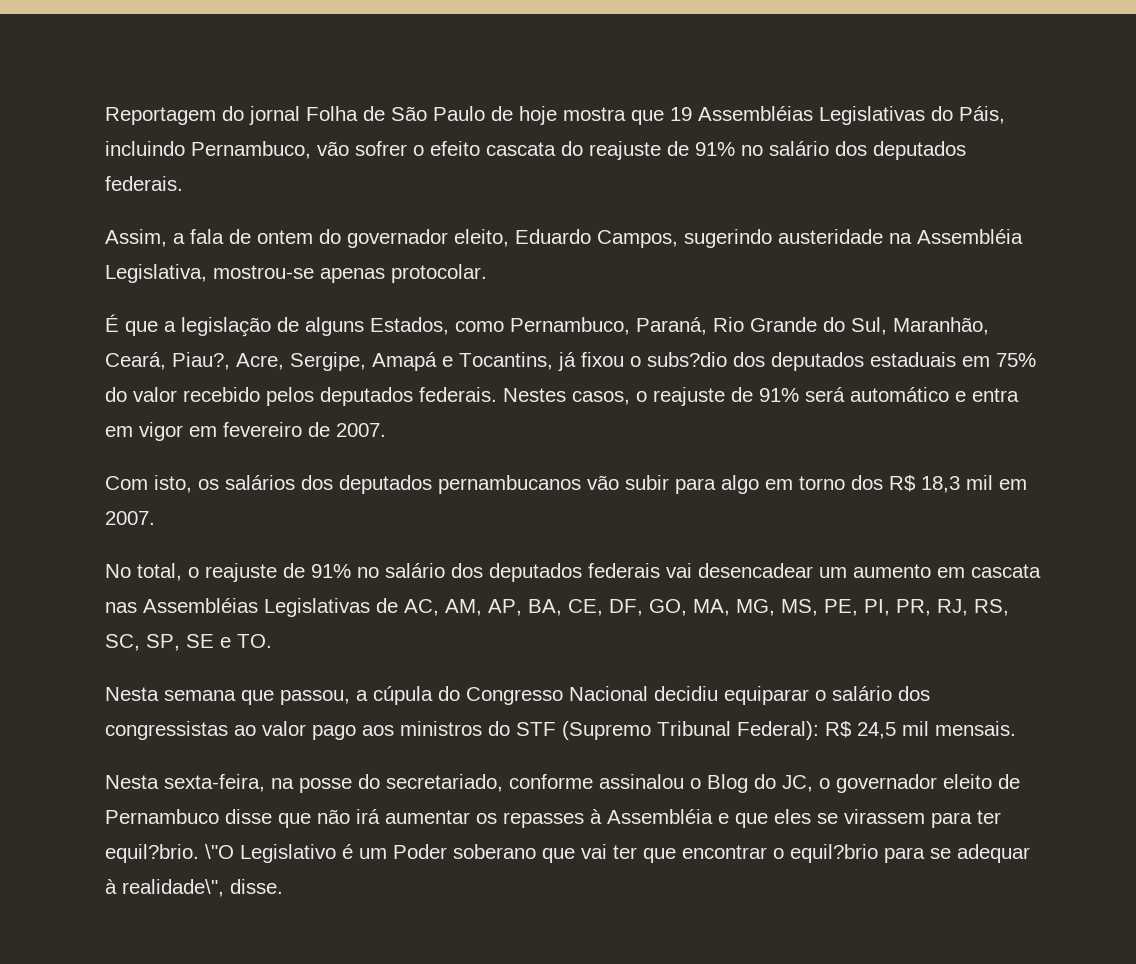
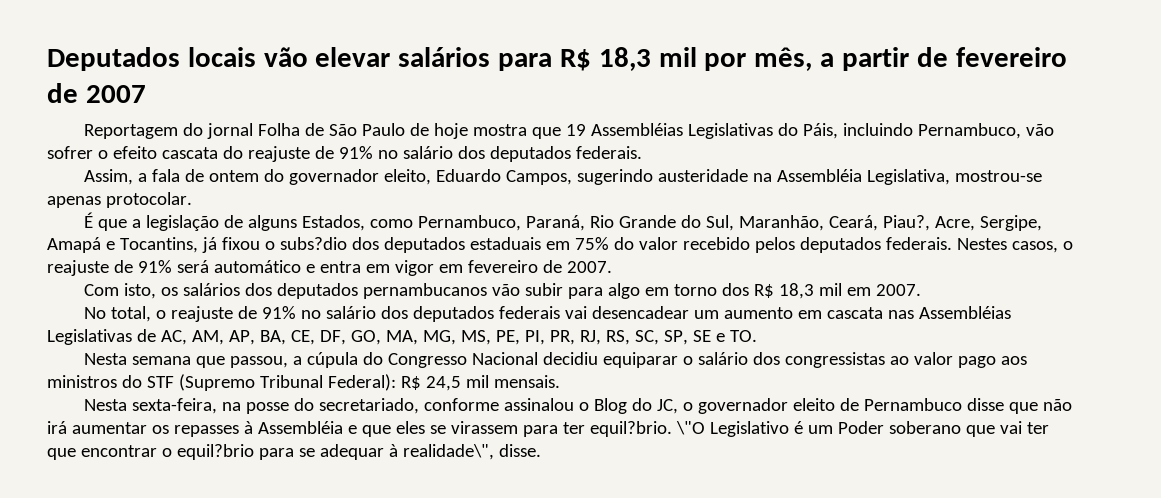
+ Deputados locais vão elevar salários para R$ 18,3 mil por mês, a partir de fevereiro de 2007

